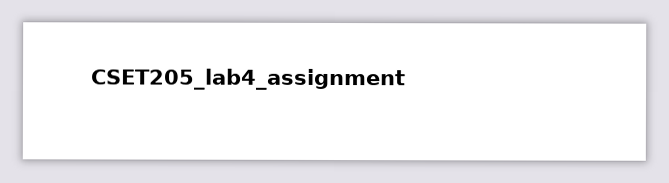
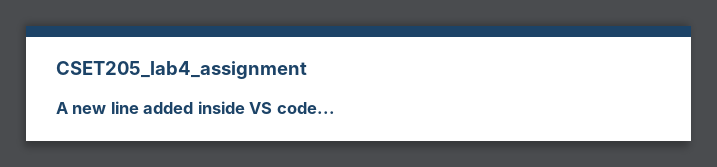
+ A new line added inside VS code...

